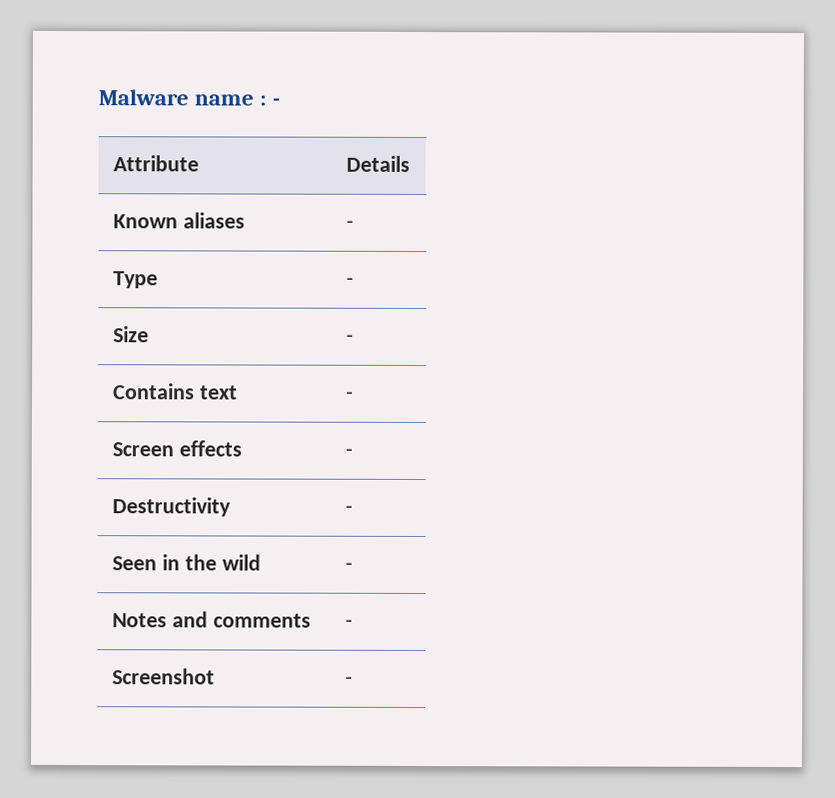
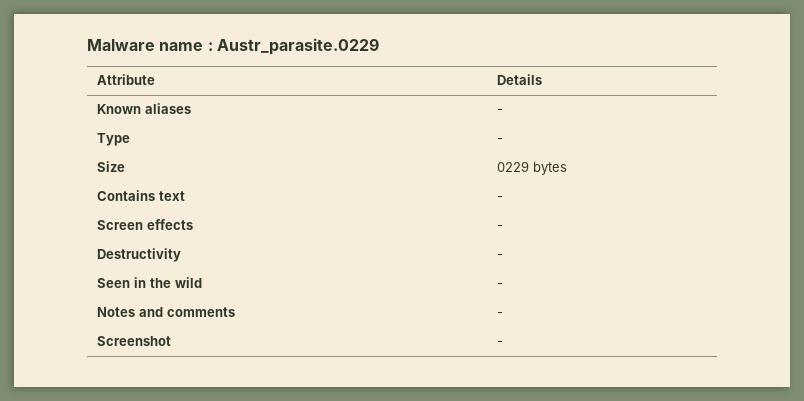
- Malware name : -
+ Malware name : Austr_parasite.0229
- Size | -
+ Size | 0229 bytes

